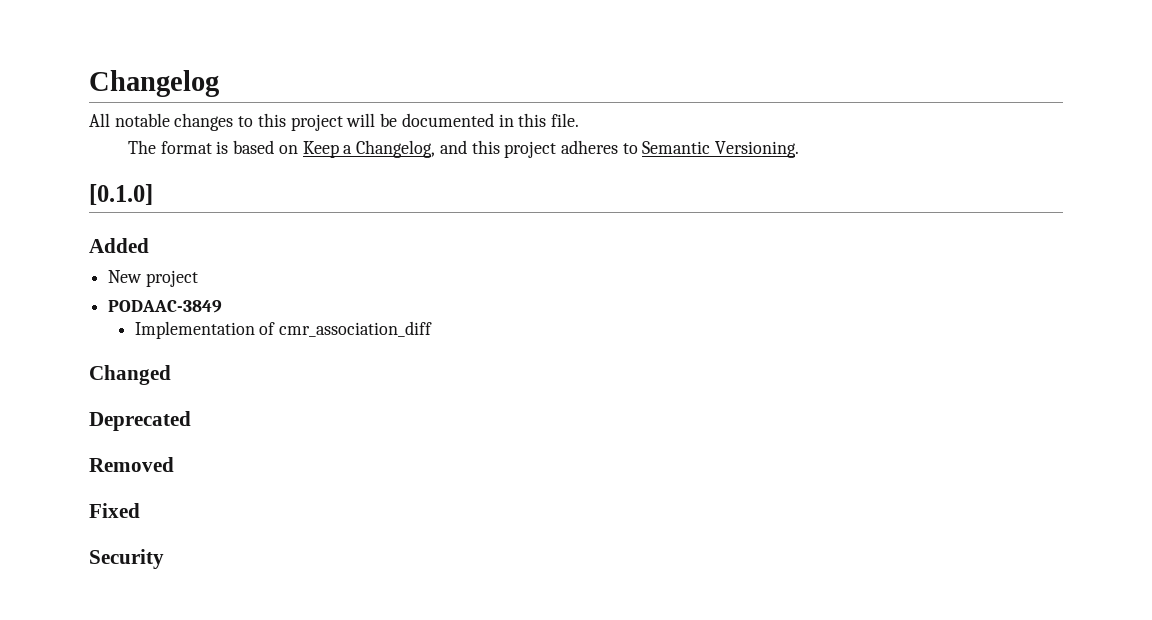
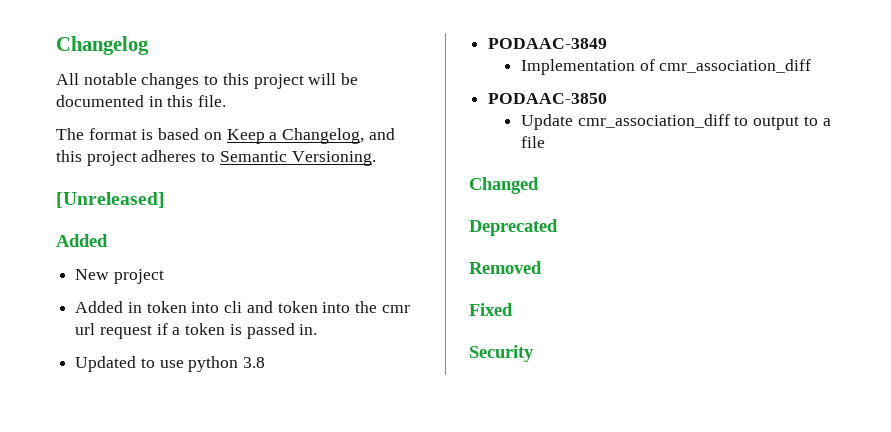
- [0.1.0]
+ [Unreleased]
+ Added in token into cli and token into the cmr url request if a token is passed in.
+ Updated to use python 3.8
  PODAAC-3849
  Implementation of cmr_association_diff
+ PODAAC-3850
+ Update cmr_association_diff to output to a file

